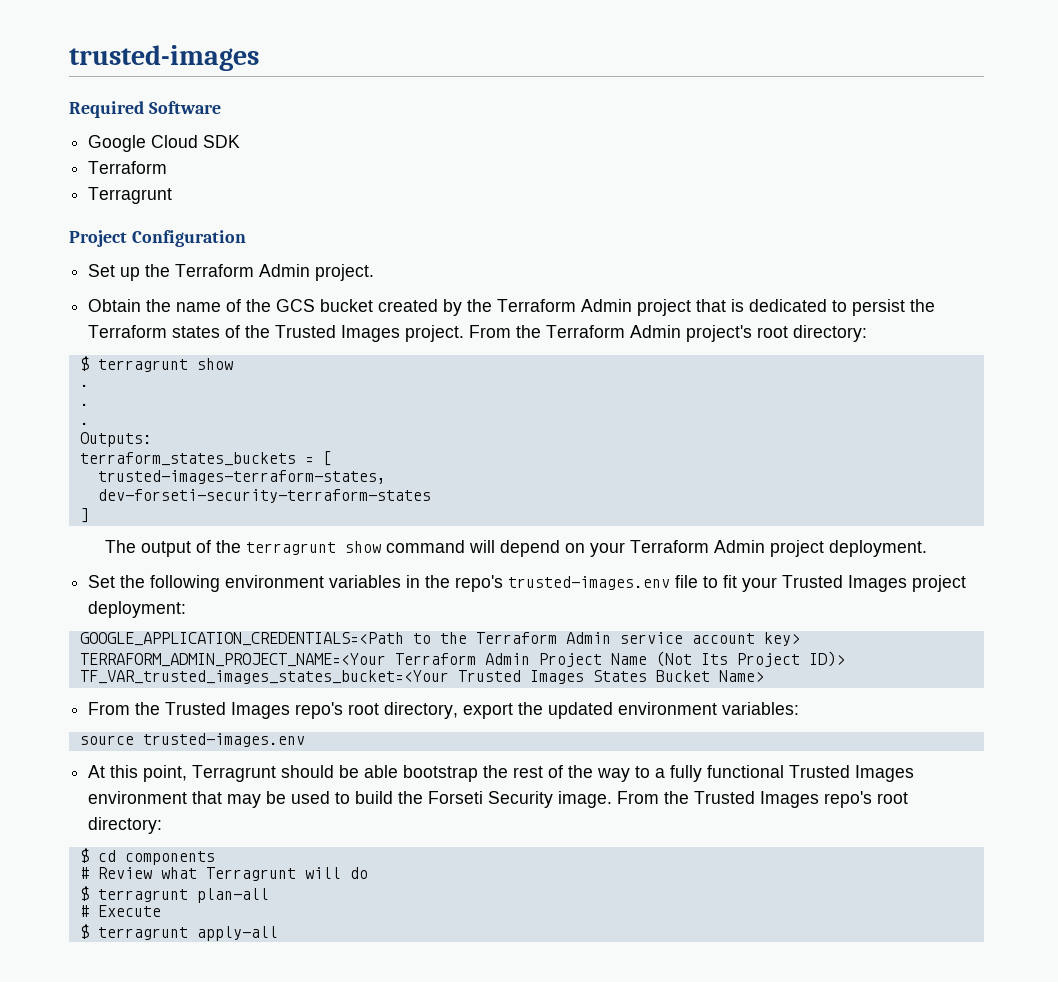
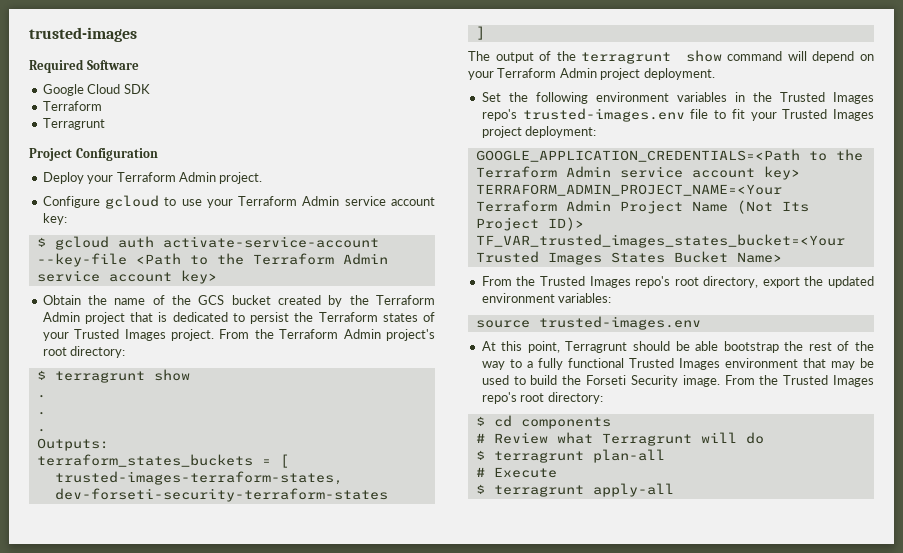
- Set up the Terraform Admin project.
+ Deploy your Terraform Admin project.
+ Configure gcloud to use your Terraform Admin service account key:
+ $ gcloud auth activate-service-account --key-file <Path to the Terraform Admin service account key>
- Obtain the name of the GCS bucket created by the Terraform Admin project that is dedicated to persist the Terraform states of the Trusted Images project.
+ Obtain the name of the GCS bucket created by the Terraform Admin project that is dedicated to persist the Terraform states of your Trusted Images project.
- Set the following environment variables in the repo's trusted-images.env file to fit your Trusted Images project deployment:
+ Set the following environment variables in the Trusted Images repo's trusted-images.env file to fit your Trusted Images project deployment:

